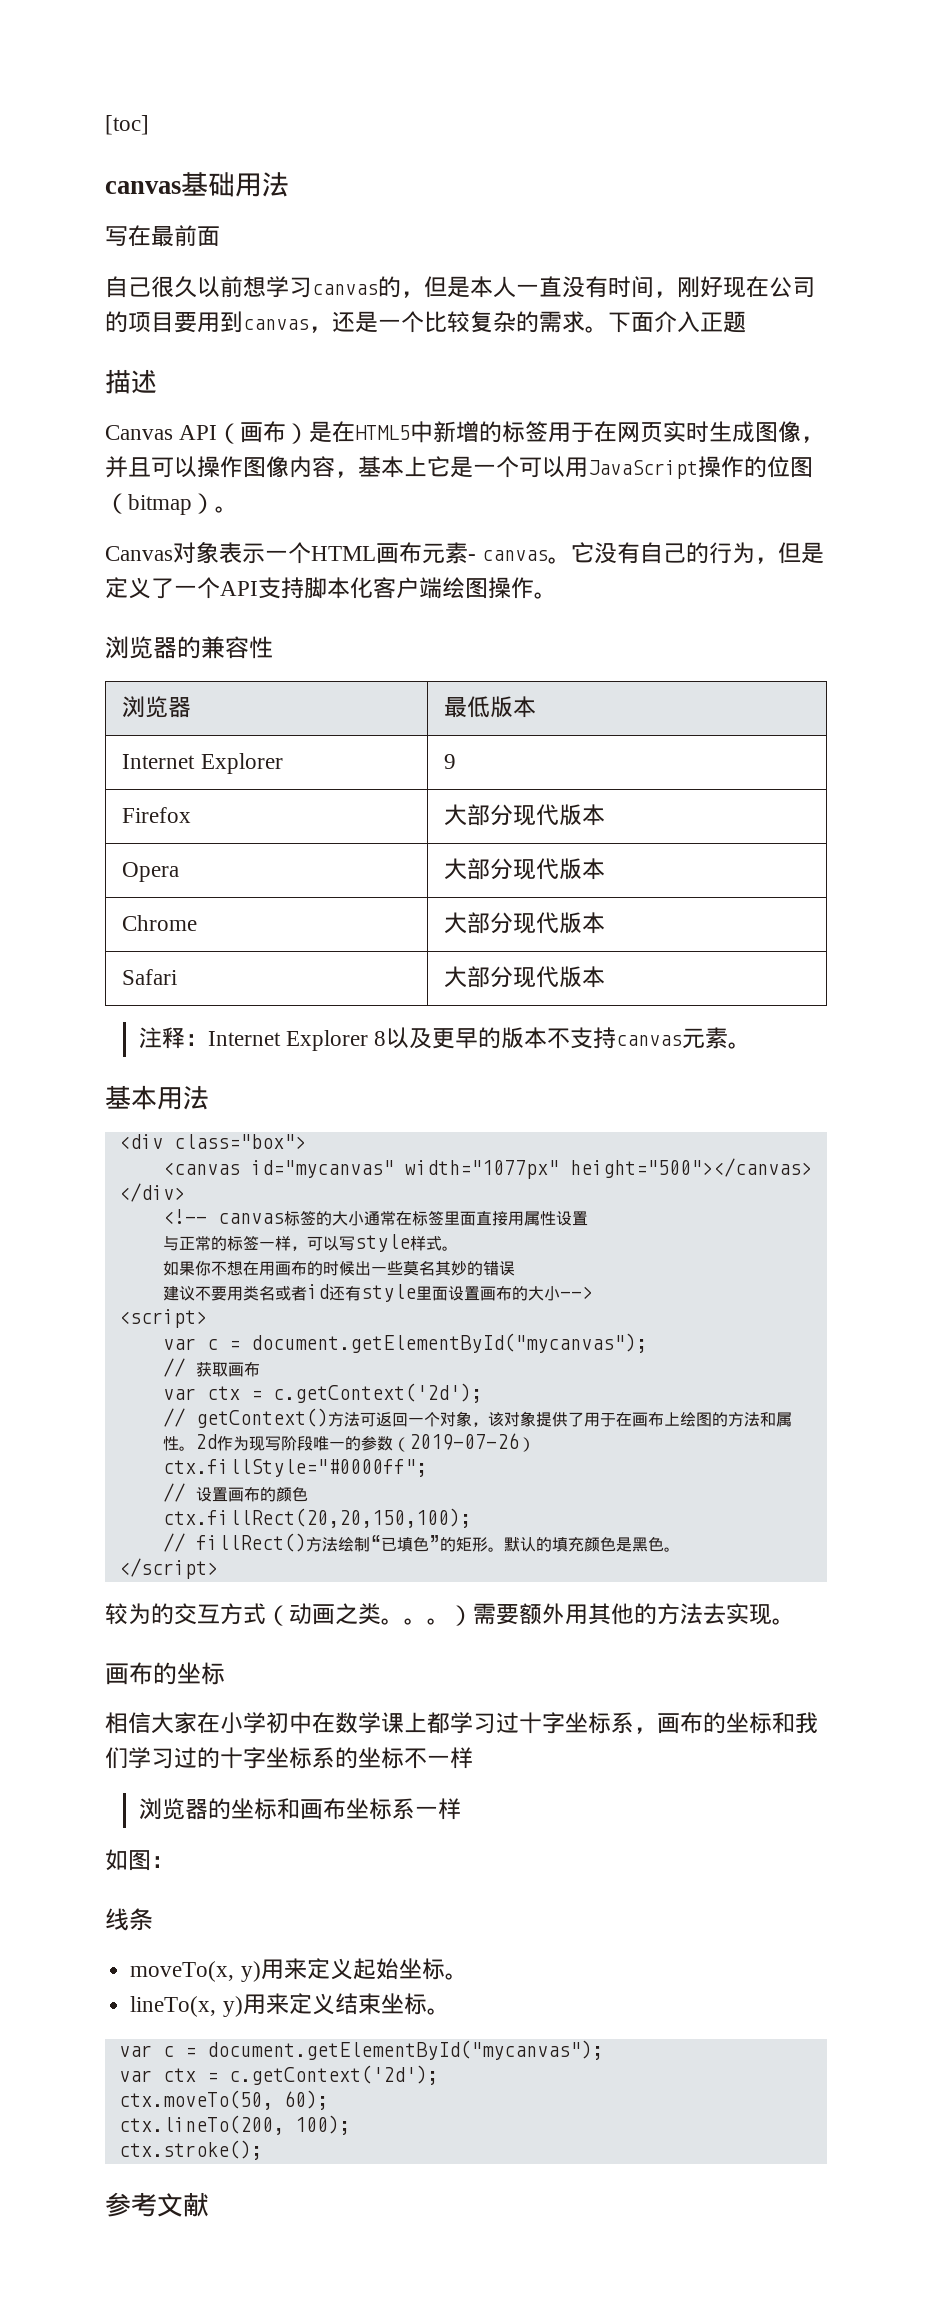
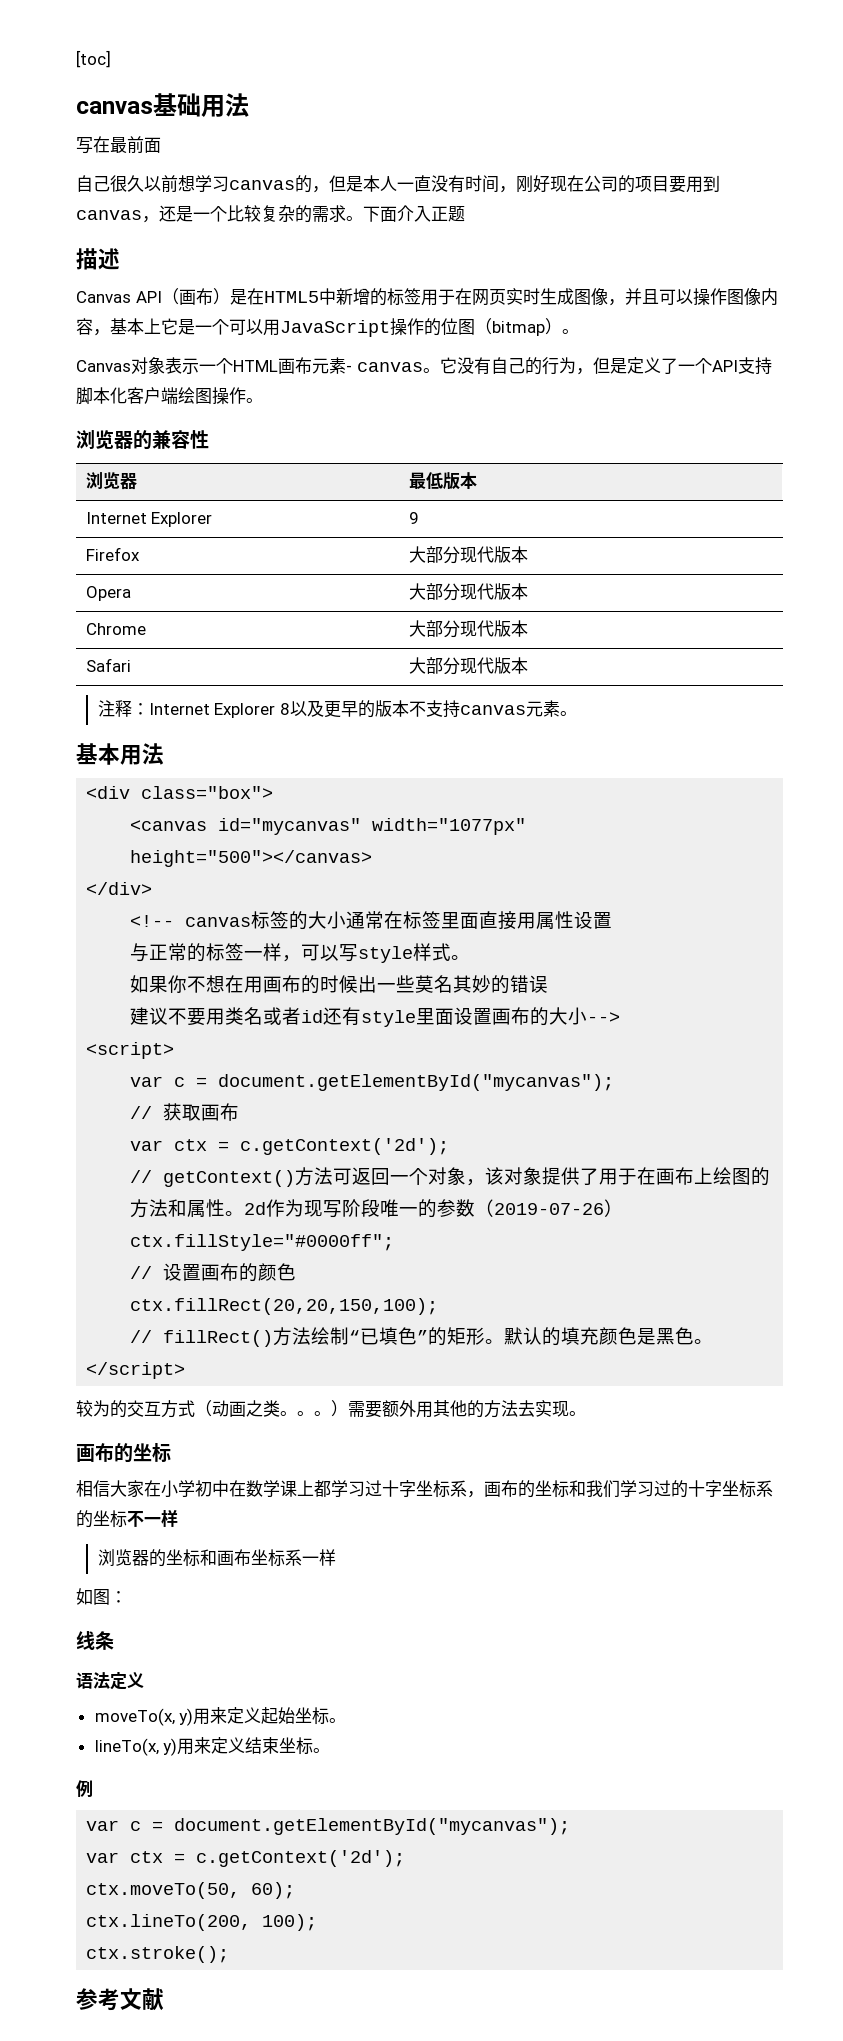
+ 语法定义
+ 例

